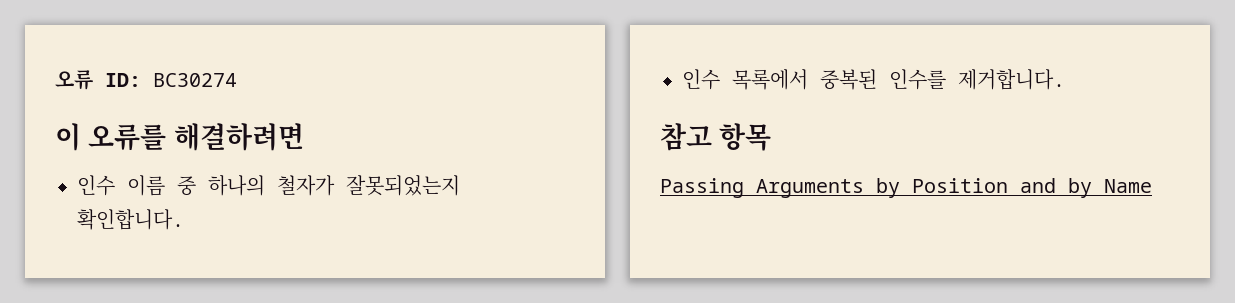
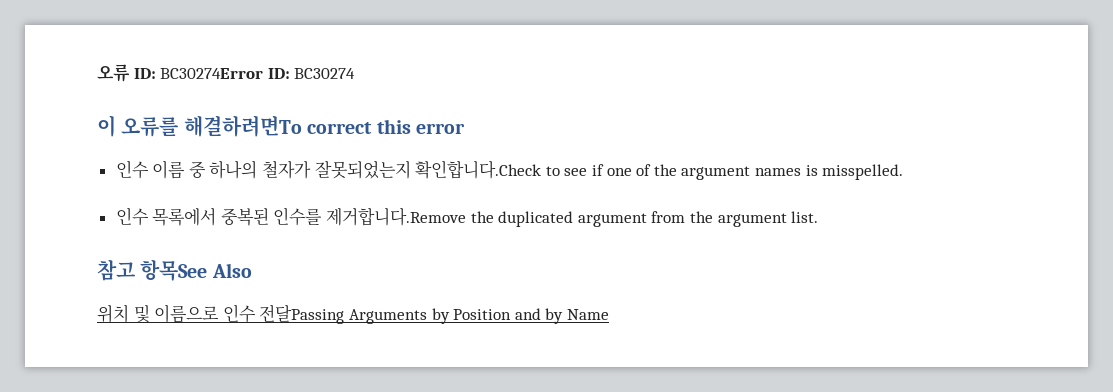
- 오류 ID: BC30274
+ 오류 ID: BC30274Error ID: BC30274
- 이 오류를 해결하려면
+ 이 오류를 해결하려면To correct this error
- 인수 이름 중 하나의 철자가 잘못되었는지 확인합니다.
- 인수 목록에서 중복된 인수를 제거합니다.
- 참고 항목
- Passing Arguments by Position and by Name
+ 인수 이름 중 하나의 철자가 잘못되었는지 확인합니다.Check to see if one of the argument names is misspelled.
+ 인수 목록에서 중복된 인수를 제거합니다.Remove the duplicated argument from the argument list.
+ 참고 항목See Also
+ 위치 및 이름으로 인수 전달Passing Arguments by Position and by Name

